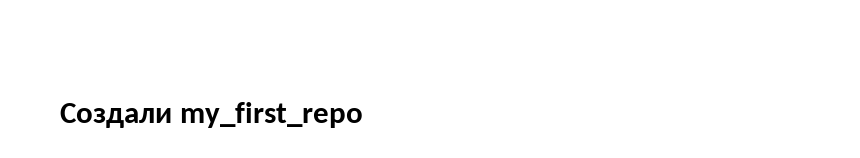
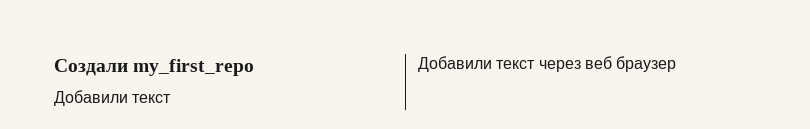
  Создали my_first_repo
+ Добавили текст
+ Добавили текст через веб браузер

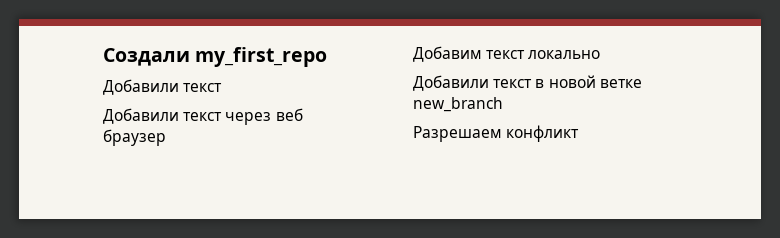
+ Добавим текст локально
+ Добавили текст в новой ветке new_branch
+ Разрешаем конфликт

